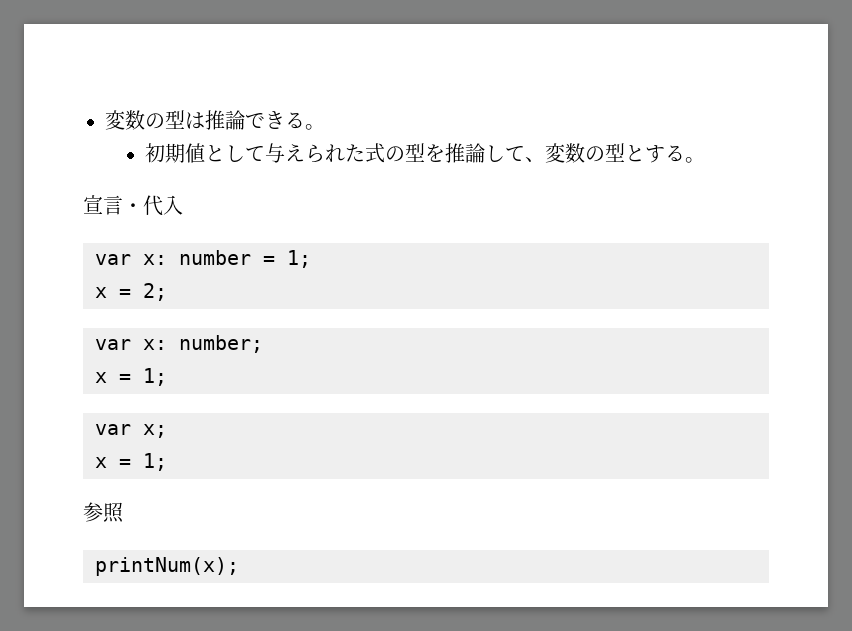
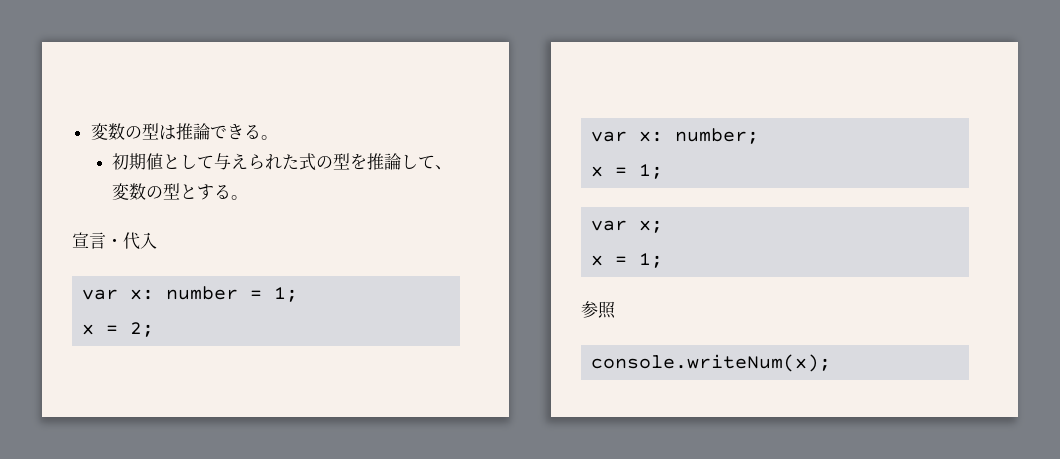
- printNum(x);
+ console.writeNum(x);

